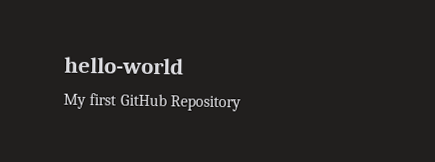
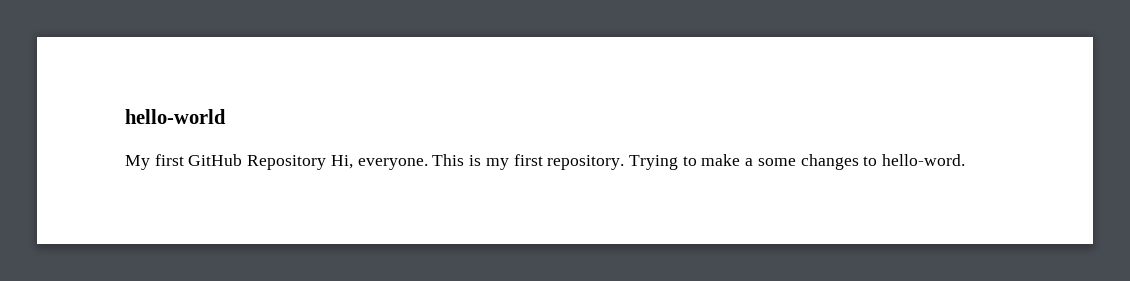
- My first GitHub Repository
+ My first GitHub Repository Hi, everyone. This is my first repository. Trying to make a some changes to hello-word.

